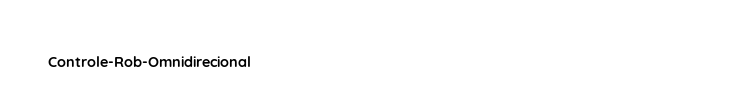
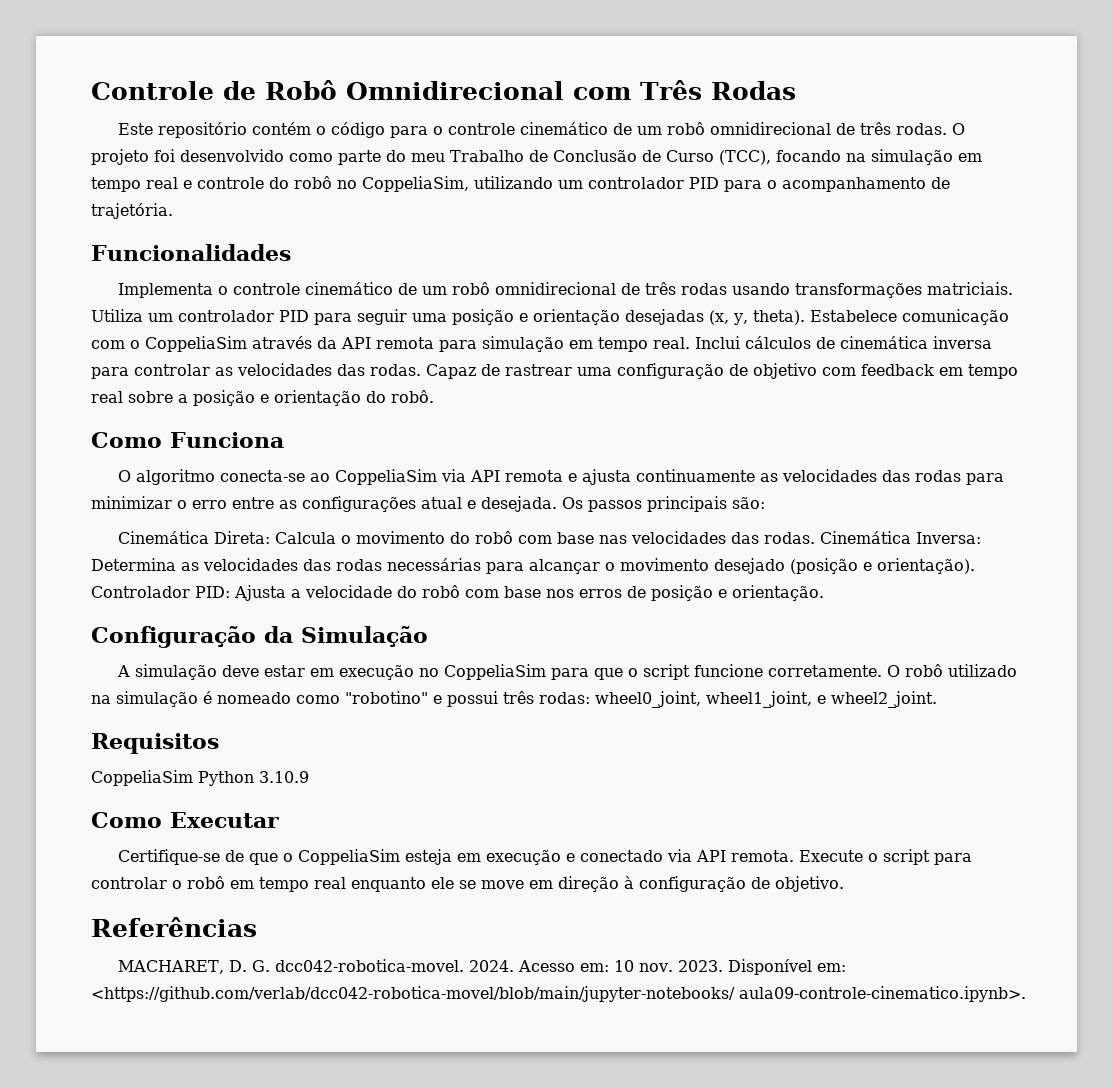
- Controle-Rob-Omnidirecional
+ Controle de Robô Omnidirecional com Três Rodas
+ Este repositório contém o código para o controle cinemático de um robô omnidirecional de três rodas. O projeto foi desenvolvido como parte do meu Trabalho de Conclusão de Curso (TCC), focando na simulação em tempo real e controle do robô no CoppeliaSim, utilizando um controlador PID para o acompanhamento de trajetória.
+ Funcionalidades
+ Implementa o controle cinemático de um robô omnidirecional de três rodas usando transformações matriciais. Utiliza um controlador PID para seguir uma posição e orientação desejadas (x, y, theta). Estabelece comunicação com o CoppeliaSim através da API remota para simulação em tempo real. Inclui cálculos de cinemática inversa para controlar as velocidades das rodas. Capaz de rastrear uma configuração de objetivo com feedback em tempo real sobre a posição e orientação do robô.
+ Como Funciona
+ O algoritmo conecta-se ao CoppeliaSim via API remota e ajusta continuamente as velocidades das rodas para minimizar o erro entre as configurações atual e desejada. Os passos principais são:
+ Cinemática Direta: Calcula o movimento do robô com base nas velocidades das rodas. Cinemática Inversa: Determina as velocidades das rodas necessárias para alcançar o movimento desejado (posição e orientação). Controlador PID: Ajusta a velocidade do robô com base nos erros de posição e orientação.
+ Configuração da Simulação
+ A simulação deve estar em execução no CoppeliaSim para que o script funcione corretamente. O robô utilizado na simulação é nomeado como "robotino" e possui três rodas: wheel0_joint, wheel1_joint, e wheel2_joint.
+ Requisitos
+ CoppeliaSim Python 3.10.9
+ Como Executar
+ Certifique-se de que o CoppeliaSim esteja em execução e conectado via API remota. Execute o script para controlar o robô em tempo real enquanto ele se move em direção à configuração de objetivo.
+ Referências
+ MACHARET, D. G. dcc042-robotica-movel. 2024. Acesso em: 10 nov. 2023. Disponível em: <https://github.com/verlab/dcc042-robotica-movel/blob/main/jupyter-notebooks/ aula09-controle-cinematico.ipynb>.

